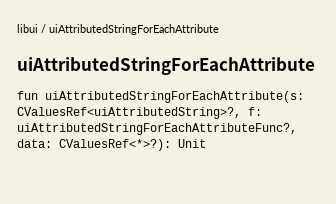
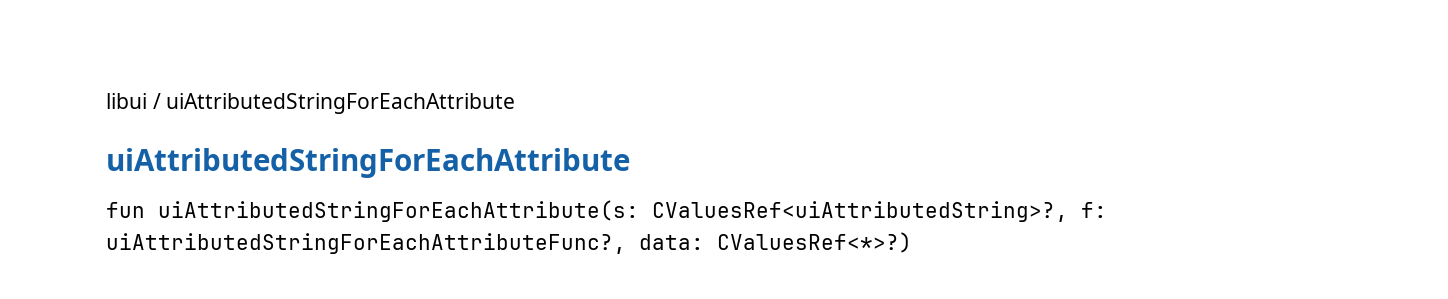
- fun uiAttributedStringForEachAttribute(s: CValuesRef<uiAttributedString>?, f: uiAttributedStringForEachAttributeFunc?, data: CValuesRef<*>?): Unit
+ fun uiAttributedStringForEachAttribute(s: CValuesRef<uiAttributedString>?, f: uiAttributedStringForEachAttributeFunc?, data: CValuesRef<*>?)

